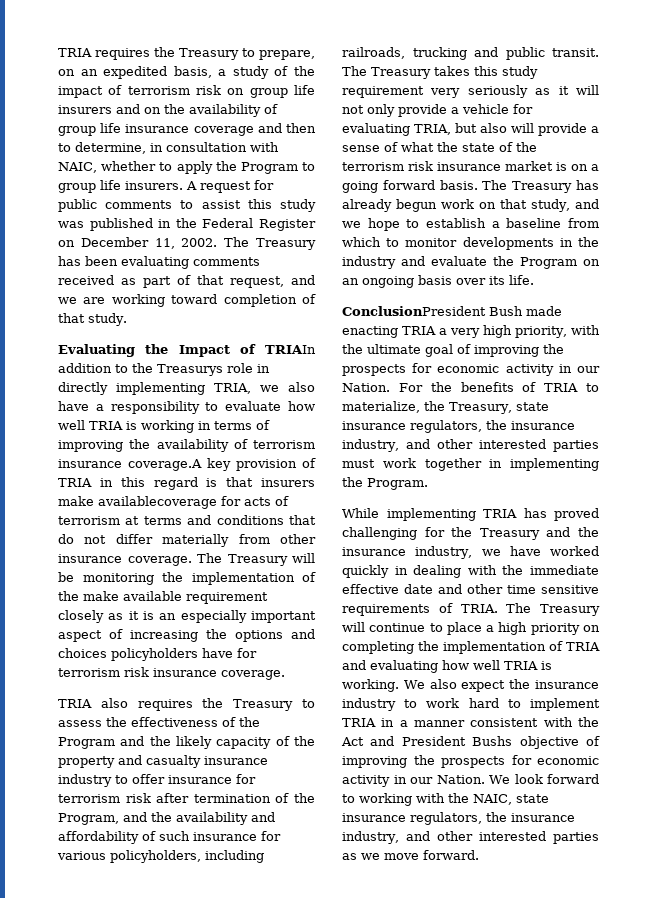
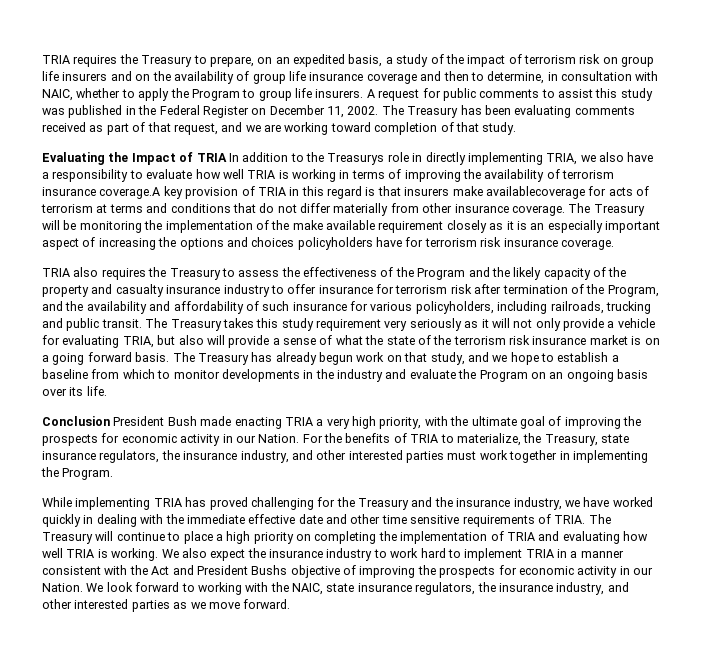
- Evaluating the Impact of TRIAIn addition to the Treasurys role in directly implementing TRIA, we also have a responsibility to evaluate how well TRIA is working in terms of improving the availability of terrorism insurance coverage.A key provision of TRIA in this regard is that insurers make availablecoverage for acts of terrorism at terms and conditions that do not differ materially from other insurance coverage.
+ Evaluating the Impact of TRIA In addition to the Treasurys role in directly implementing TRIA, we also have a responsibility to evaluate how well TRIA is working in terms of improving the availability of terrorism insurance coverage.A key provision of TRIA in this regard is that insurers make availablecoverage for acts of terrorism at terms and conditions that do not differ materially from other insurance coverage.
- ConclusionPresident Bush made enacting TRIA a very high priority, with the ultimate goal of improving the prospects for economic activity in our Nation.
+ Conclusion President Bush made enacting TRIA a very high priority, with the ultimate goal of improving the prospects for economic activity in our Nation.

